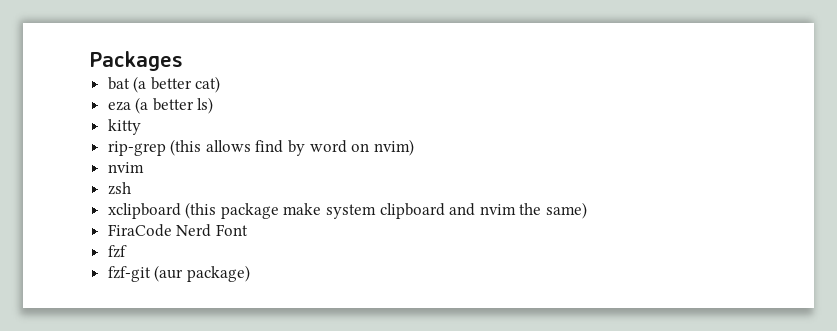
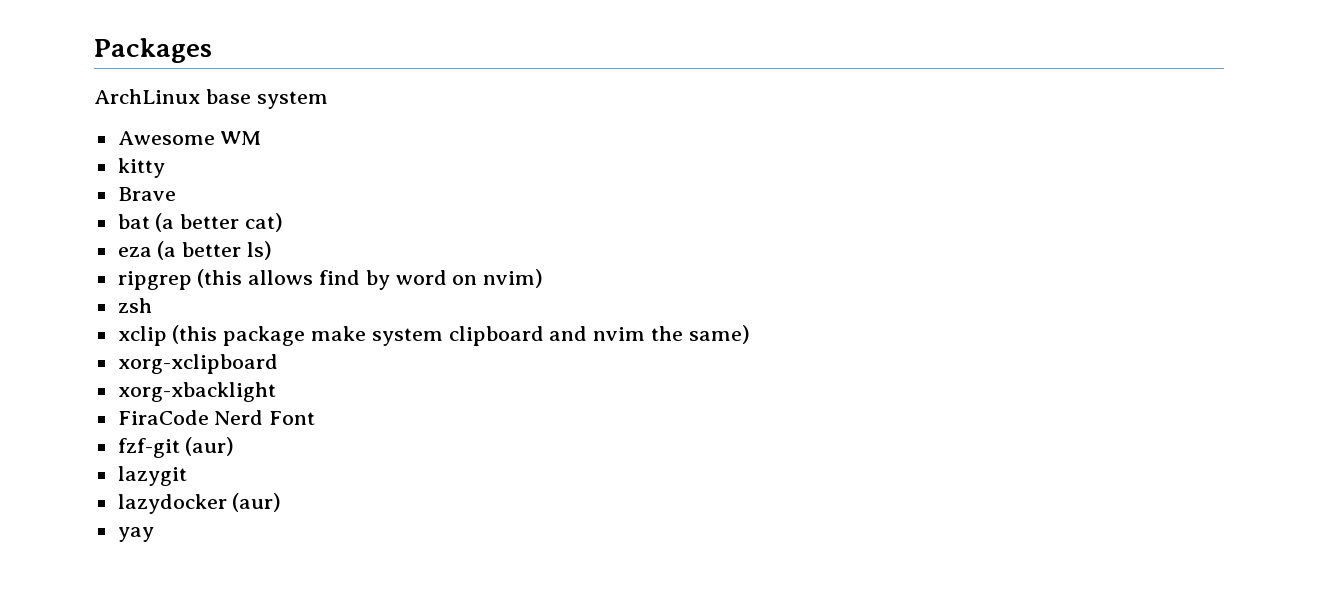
+ ArchLinux base system
+ Awesome WM
+ kitty
+ Brave
- kitty
- rip-grep (this allows find by word on nvim)
- nvim
+ ripgrep (this allows find by word on nvim)
- xclipboard (this package make system clipboard and nvim the same)
+ xclip (this package make system clipboard and nvim the same)
+ xorg-xclipboard
+ xorg-xbacklight
- fzf
- fzf-git (aur package)
+ fzf-git (aur)
+ lazygit
+ lazydocker (aur)
+ yay

